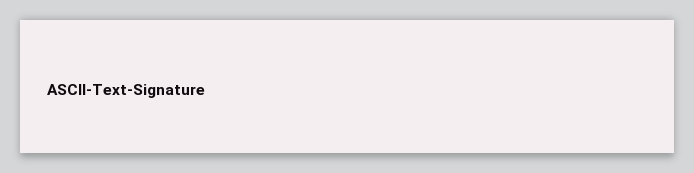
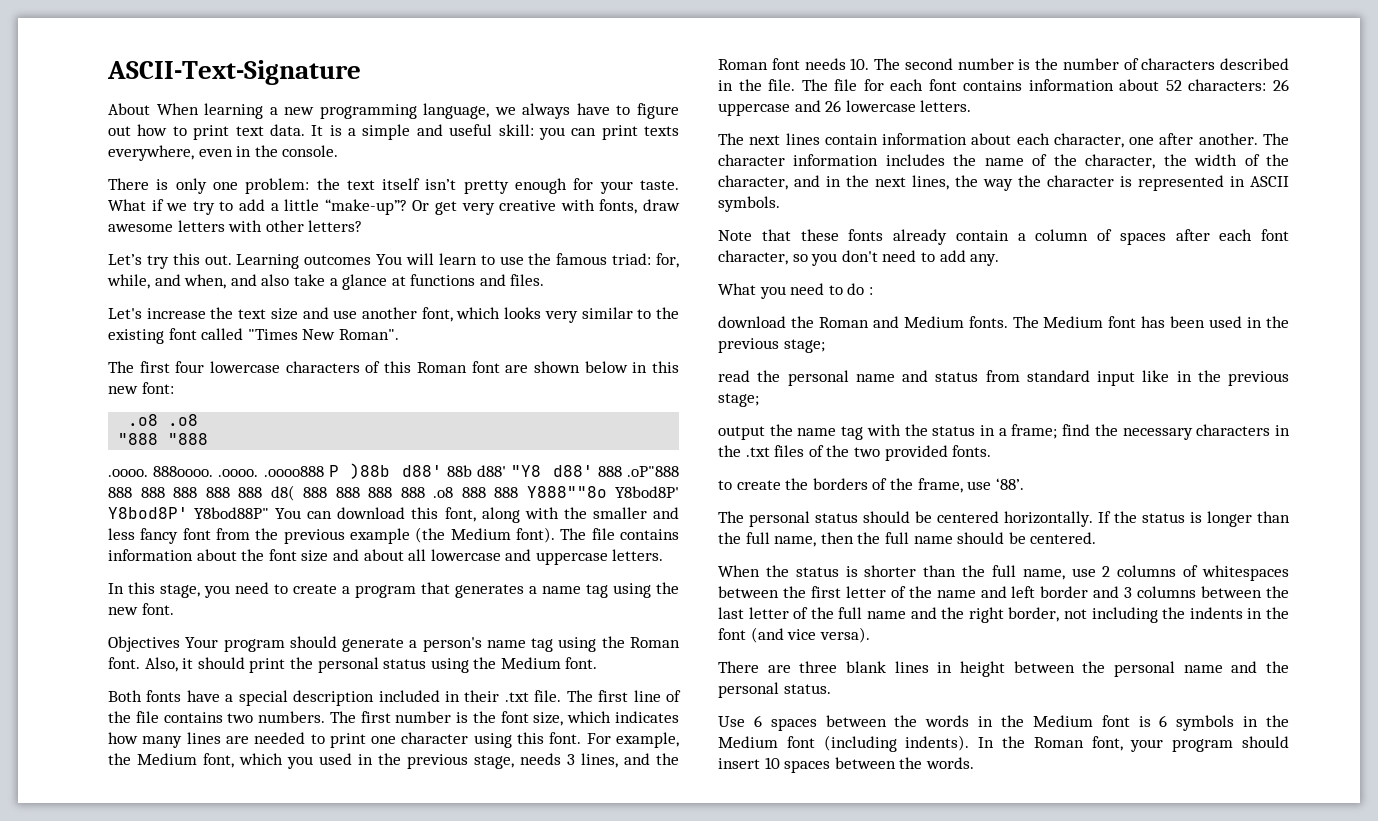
+ About When learning a new programming language, we always have to figure out how to print text data. It is a simple and useful skill: you can print texts everywhere, even in the console.
+ There is only one problem: the text itself isn’t pretty enough for your taste. What if we try to add a little “make-up”? Or get very creative with fonts, draw awesome letters with other letters?
+ Let’s try this out. Learning outcomes You will learn to use the famous triad: for, while, and when, and also take a glance at functions and files.
+ Let's increase the text size and use another font, which looks very similar to the existing font called "Times New Roman".
+ The first four lowercase characters of this Roman font are shown below in this new font:
+ .o8 .o8
+ "888 "888
+ .oooo. 888oooo. .oooo. .oooo888 P )88b d88' 88b d88' "Y8 d88' 888 .oP"888 888 888 888 888 888 d8( 888 888 888 888 .o8 888 888 Y888""8o Y8bod8P' Y8bod8P' Y8bod88P" You can download this font, along with the smaller and less fancy font from the previous example (the Medium font). The file contains information about the font size and about all lowercase and uppercase letters.
+ In this stage, you need to create a program that generates a name tag using the new font.
+ Objectives Your program should generate a person's name tag using the Roman font. Also, it should print the personal status using the Medium font.
+ Both fonts have a special description included in their .txt file. The first line of the file contains two numbers. The first number is the font size, which indicates how many lines are needed to print one character using this font. For example, the Medium font, which you used in the previous stage, needs 3 lines, and the Roman font needs 10. The second number is the number of characters described in the file. The file for each font contains information about 52 characters: 26 uppercase and 26 lowercase letters.
+ The next lines contain information about each character, one after another. The character information includes the name of the character, the width of the character, and in the next lines, the way the character is represented in ASCII symbols.
+ Note that these fonts already contain a column of spaces after each font character, so you don't need to add any.
+ What you need to do :
+ download the Roman and Medium fonts. The Medium font has been used in the previous stage;
+ read the personal name and status from standard input like in the previous stage;
+ output the name tag with the status in a frame; find the necessary characters in the .txt files of the two provided fonts.
+ to create the borders of the frame, use ‘88’.
+ The personal status should be centered horizontally. If the status is longer than the full name, then the full name should be centered.
+ When the status is shorter than the full name, use 2 columns of whitespaces between the first letter of the name and left border and 3 columns between the last letter of the full name and the right border, not including the indents in the font (and vice versa).
+ There are three blank lines in height between the personal name and the personal status.
+ Use 6 spaces between the words in the Medium font is 6 symbols in the Medium font (including indents). In the Roman font, your program should insert 10 spaces between the words.

